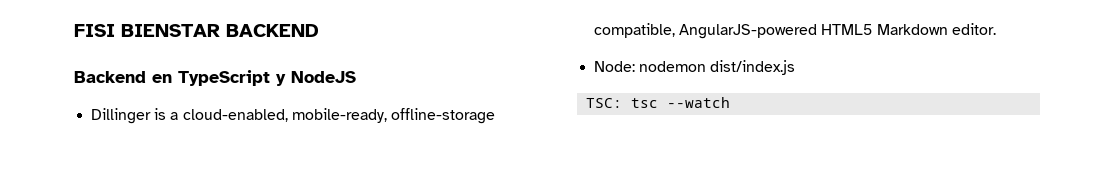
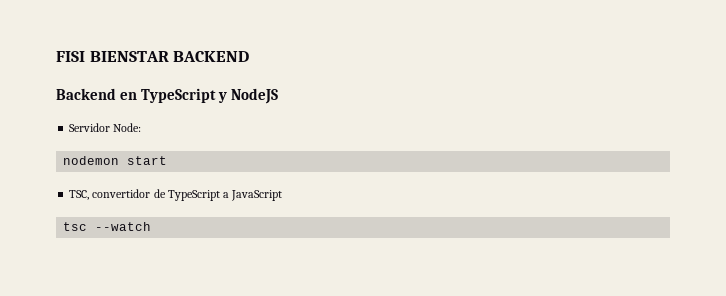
- Dillinger is a cloud-enabled, mobile-ready, offline-storage compatible, AngularJS-powered HTML5 Markdown editor.
- Node: nodemon dist/index.js
- TSC: tsc --watch
+ Servidor Node:
+ nodemon start
+ TSC, convertidor de TypeScript a JavaScript
+ tsc --watch

